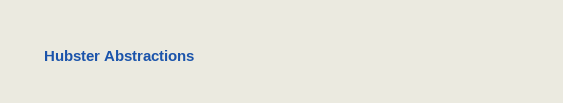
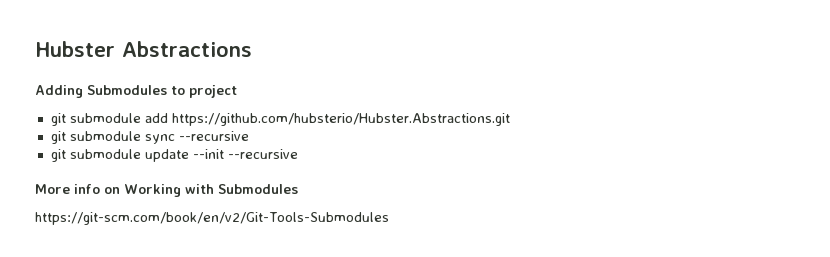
+ Adding Submodules to project
+ git submodule add https://github.com/hubsterio/Hubster.Abstractions.git
+ git submodule sync --recursive
+ git submodule update --init --recursive
+ More info on Working with Submodules
+ https://git-scm.com/book/en/v2/Git-Tools-Submodules

